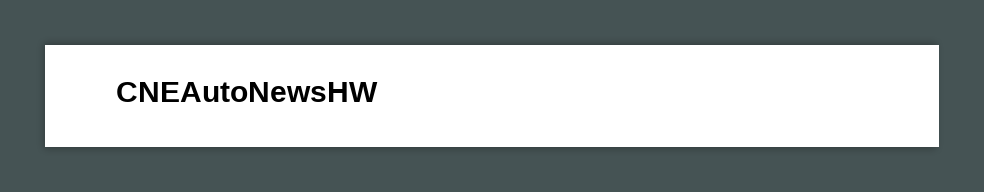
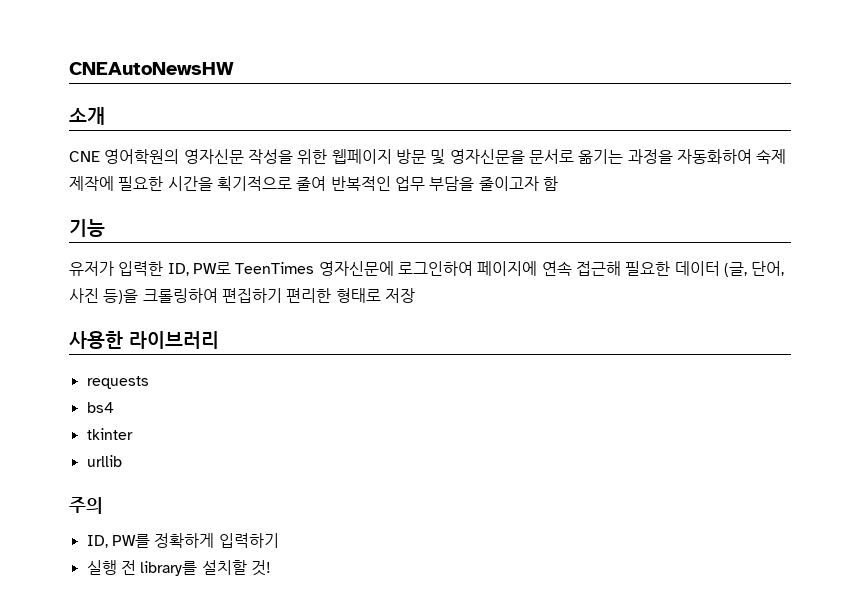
+ 소개
+ CNE 영어학원의 영자신문 작성을 위한 웹페이지 방문 및 영자신문을 문서로 옮기는 과정을 자동화하여 숙제 제작에 필요한 시간을 획기적으로 줄여 반복적인 업무 부담을 줄이고자 함
+ 기능
+ 유저가 입력한 ID, PW로 TeenTimes 영자신문에 로그인하여 페이지에 연속 접근해 필요한 데이터 (글, 단어, 사진 등)을 크롤링하여 편집하기 편리한 형태로 저장
+ 사용한 라이브러리
+ requests
+ bs4
+ tkinter
+ urllib
+ 주의
+ ID, PW를 정확하게 입력하기
+ 실행 전 library를 설치할 것!

